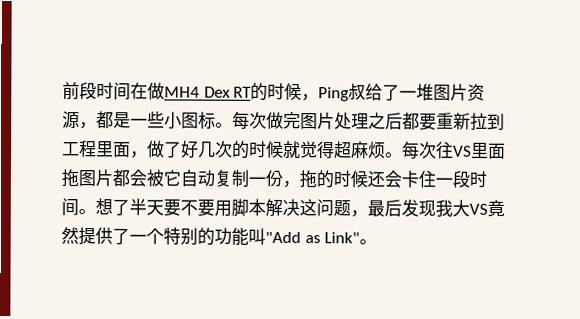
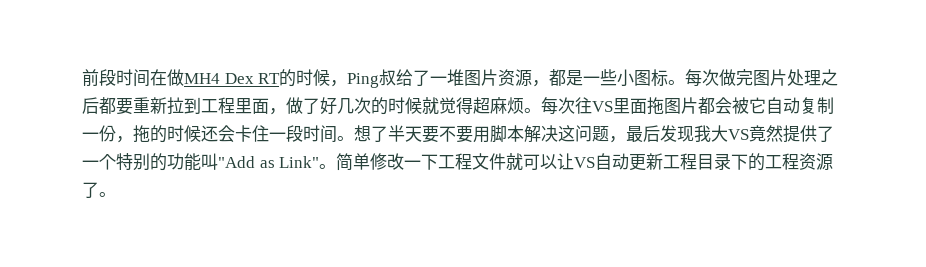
+ 简单修改一下工程文件就可以让VS自动更新工程目录下的工程资源了。

